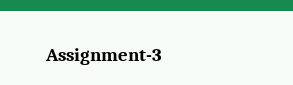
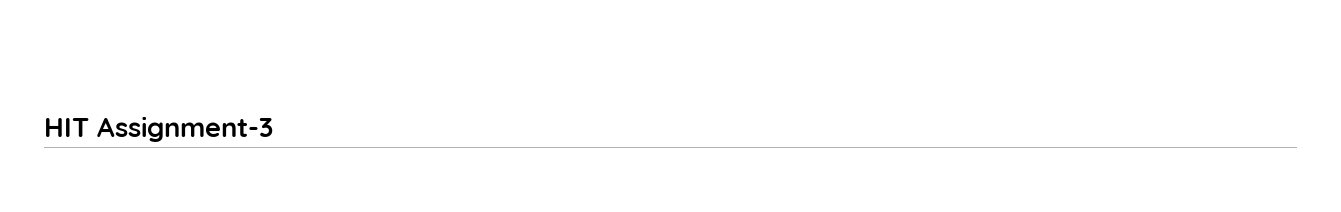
- Assignment-3
+ HIT Assignment-3

